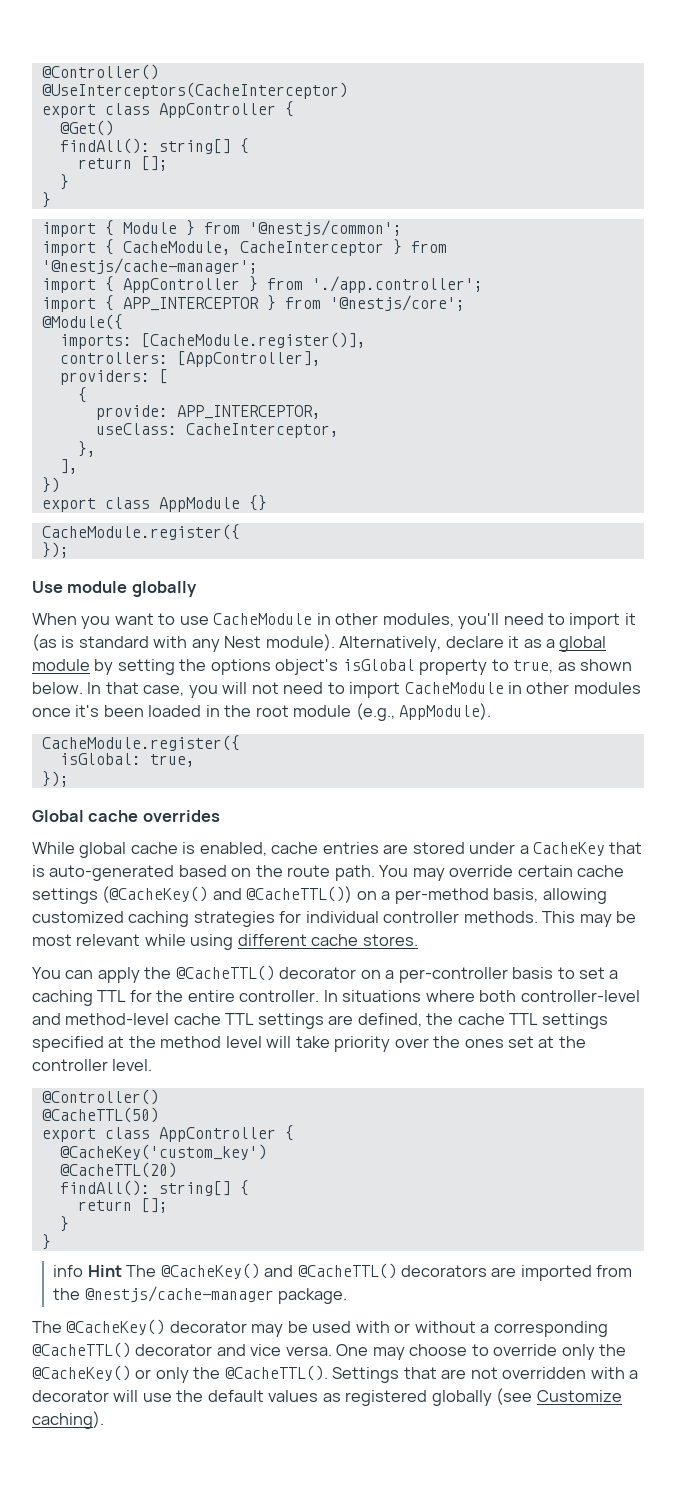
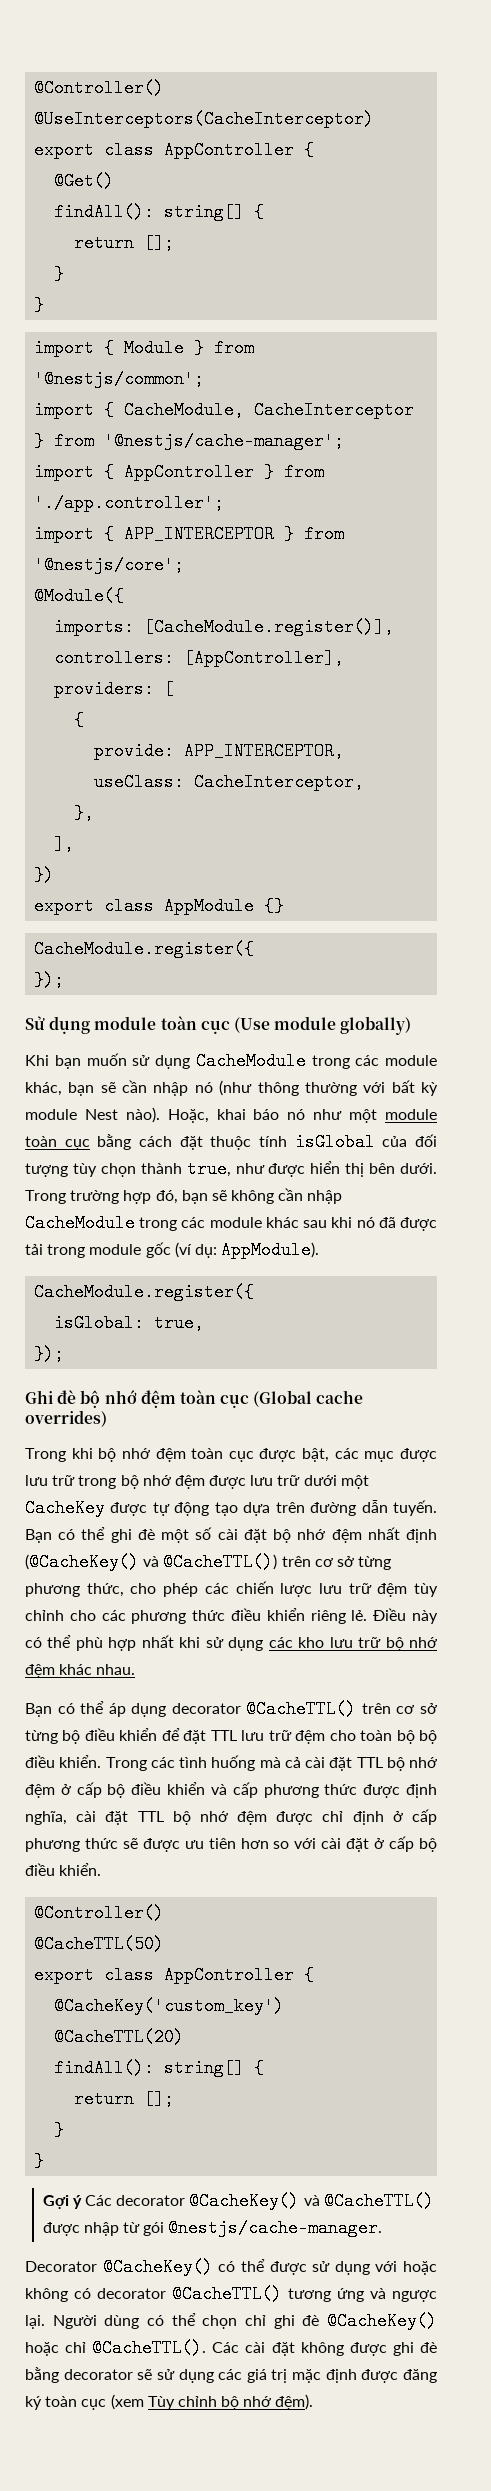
- Use module globally
- When you want to use CacheModule in other modules, you'll need to import it (as is standard with any Nest module). Alternatively, declare it as a global module by setting the options object's isGlobal property to true, as shown below. In that case, you will not need to import CacheModule in other modules once it's been loaded in the root module (e.g., AppModule).
+ Sử dụng module toàn cục (Use module globally)
+ Khi bạn muốn sử dụng CacheModule trong các module khác, bạn sẽ cần nhập nó (như thông thường với bất kỳ module Nest nào). Hoặc, khai báo nó như một module toàn cục bằng cách đặt thuộc tính isGlobal của đối tượng tùy chọn thành true, như được hiển thị bên dưới. Trong trường hợp đó, bạn sẽ không cần nhập CacheModule trong các module khác sau khi nó đã được tải trong module gốc (ví dụ: AppModule).
- Global cache overrides
- While global cache is enabled, cache entries are stored under a CacheKey that is auto-generated based on the route path. You may override certain cache settings (@CacheKey() and @CacheTTL()) on a per-method basis, allowing customized caching strategies for individual controller methods. This may be most relevant while using different cache stores.
- You can apply the @CacheTTL() decorator on a per-controller basis to set a caching TTL for the entire controller. In situations where both controller-level and method-level cache TTL settings are defined, the cache TTL settings specified at the method level will take priority over the ones set at the controller level.
+ Ghi đè bộ nhớ đệm toàn cục (Global cache overrides)
+ Trong khi bộ nhớ đệm toàn cục được bật, các mục được lưu trữ trong bộ nhớ đệm được lưu trữ dưới một CacheKey được tự động tạo dựa trên đường dẫn tuyến. Bạn có thể ghi đè một số cài đặt bộ nhớ đệm nhất định (@CacheKey() và @CacheTTL()) trên cơ sở từng phương thức, cho phép các chiến lược lưu trữ đệm tùy chỉnh cho các phương thức điều khiển riêng lẻ. Điều này có thể phù hợp nhất khi sử dụng các kho lưu trữ bộ nhớ đệm khác nhau.
+ Bạn có thể áp dụng decorator @CacheTTL() trên cơ sở từng bộ điều khiển để đặt TTL lưu trữ đệm cho toàn bộ bộ điều khiển. Trong các tình huống mà cả cài đặt TTL bộ nhớ đệm ở cấp bộ điều khiển và cấp phương thức được định nghĩa, cài đặt TTL bộ nhớ đệm được chỉ định ở cấp phương thức sẽ được ưu tiên hơn so với cài đặt ở cấp bộ điều khiển.
- info Hint The @CacheKey() and @CacheTTL() decorators are imported from the @nestjs/cache-manager package.
- The @CacheKey() decorator may be used with or without a corresponding @CacheTTL() decorator and vice versa. One may choose to override only the @CacheKey() or only the @CacheTTL(). Settings that are not overridden with a decorator will use the default values as registered globally (see Customize caching).
+ Gợi ý Các decorator @CacheKey() và @CacheTTL() được nhập từ gói @nestjs/cache-manager.
+ Decorator @CacheKey() có thể được sử dụng với hoặc không có decorator @CacheTTL() tương ứng và ngược lại. Người dùng có thể chọn chỉ ghi đè @CacheKey() hoặc chỉ @CacheTTL(). Các cài đặt không được ghi đè bằng decorator sẽ sử dụng các giá trị mặc định được đăng ký toàn cục (xem Tùy chỉnh bộ nhớ đệm).

